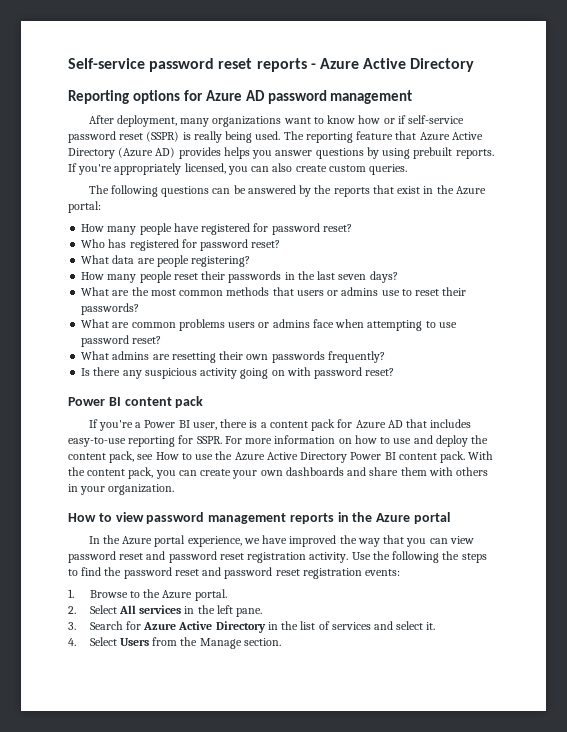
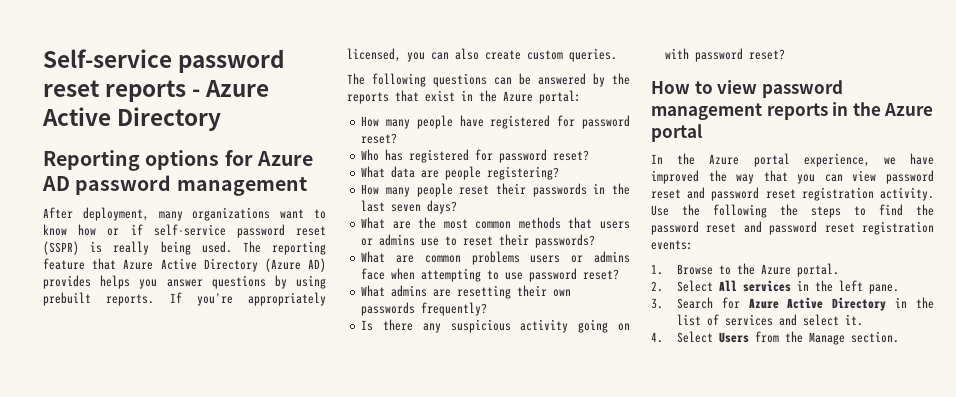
- Power BI content pack
- If you're a Power BI user, there is a content pack for Azure AD that includes easy-to-use reporting for SSPR. For more information on how to use and deploy the content pack, see How to use the Azure Active Directory Power BI content pack. With the content pack, you can create your own dashboards and share them with others in your organization.

